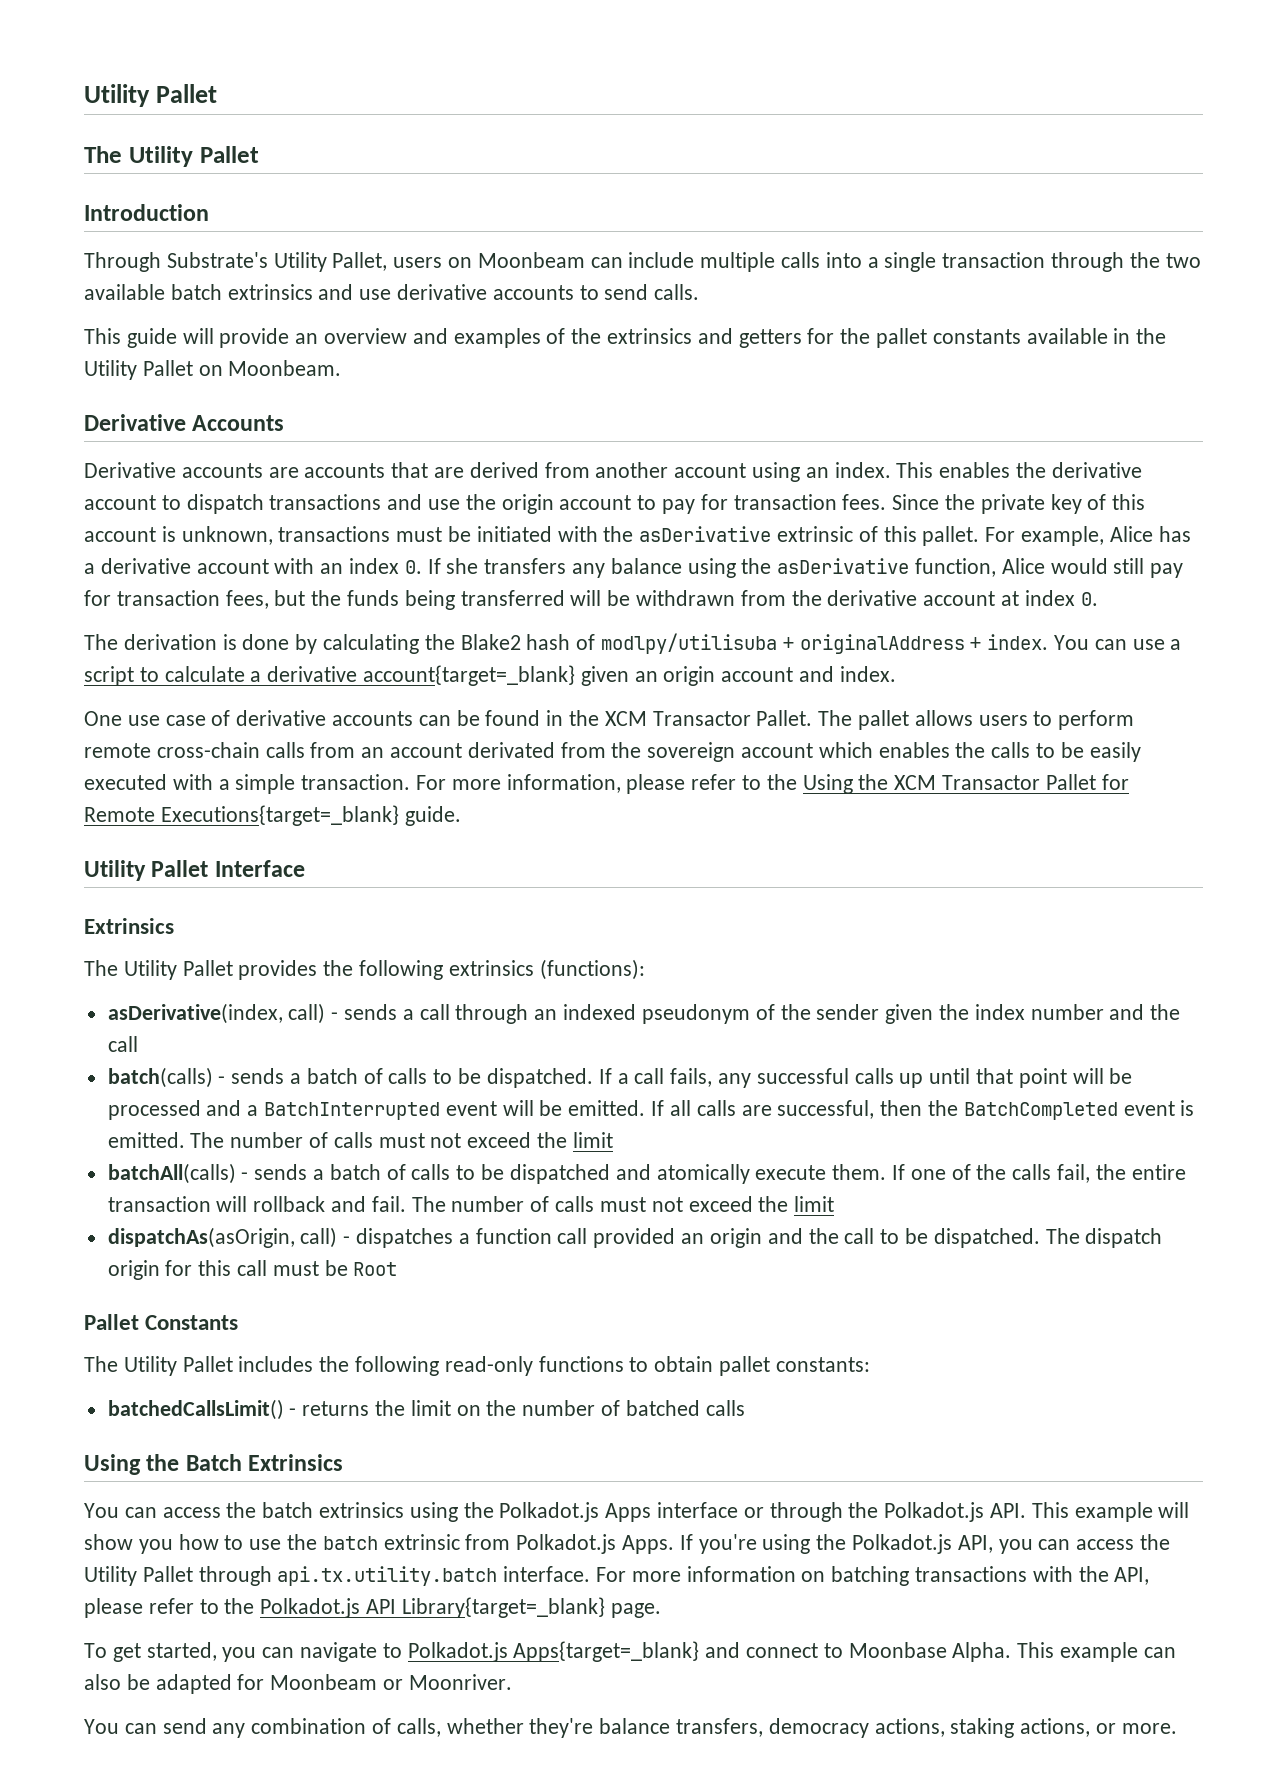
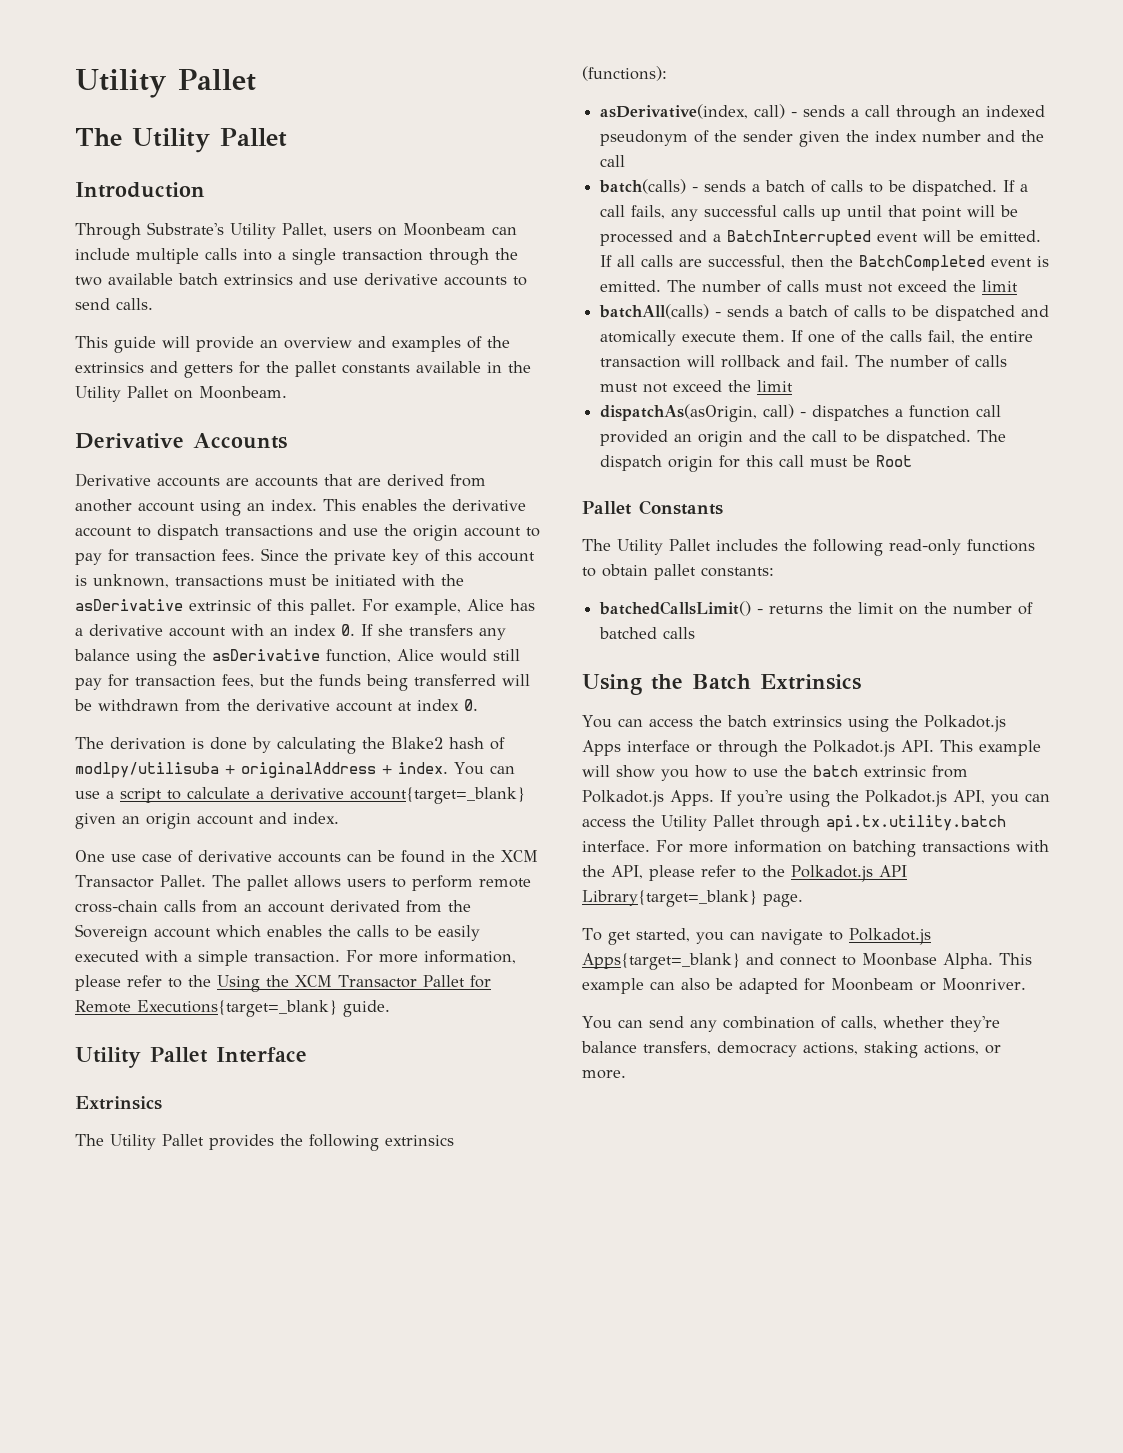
- The pallet allows users to perform remote cross-chain calls from an account derivated from the sovereign account which enables the calls to be easily executed with a simple transaction.
+ The pallet allows users to perform remote cross-chain calls from an account derivated from the Sovereign account which enables the calls to be easily executed with a simple transaction.

